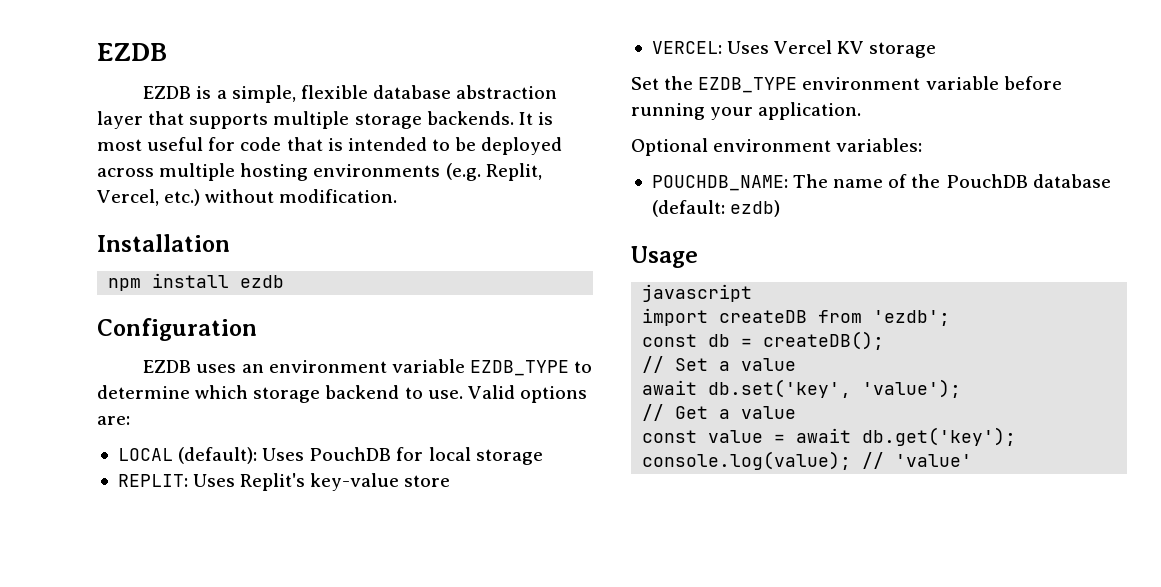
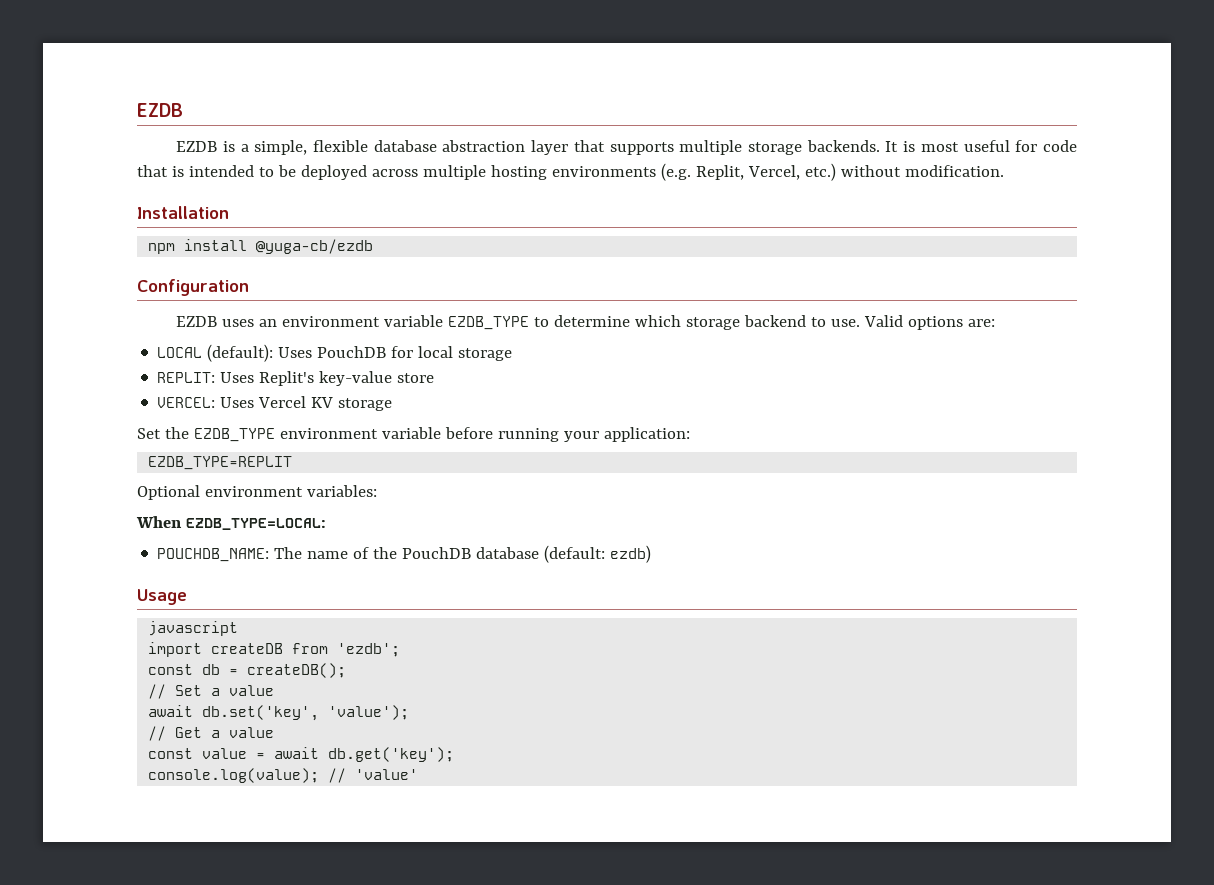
- npm install ezdb
+ npm install @yuga-cb/ezdb
- Set the EZDB_TYPE environment variable before running your application.
+ Set the EZDB_TYPE environment variable before running your application:
+ EZDB_TYPE=REPLIT
+ When EZDB_TYPE=LOCAL:

